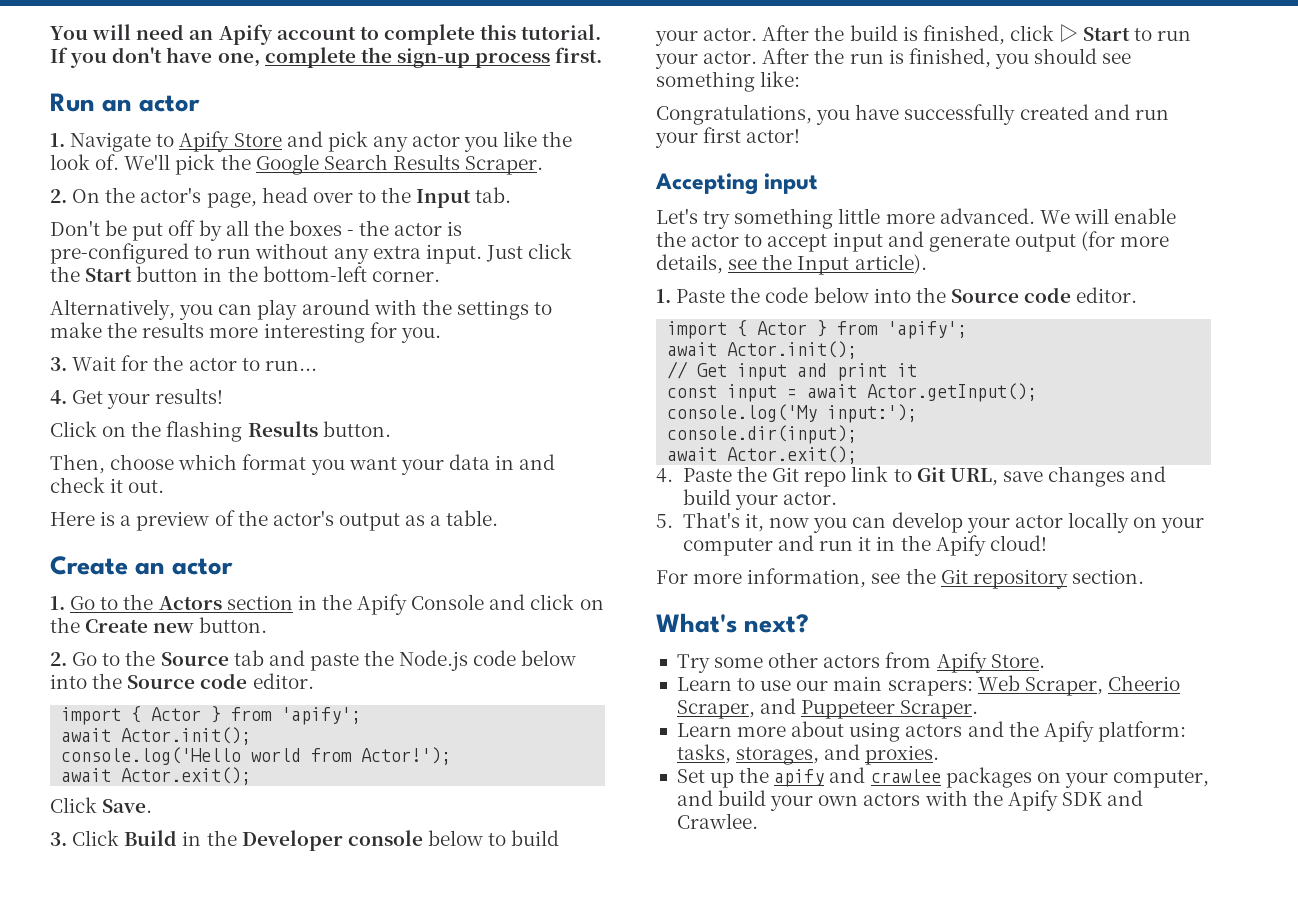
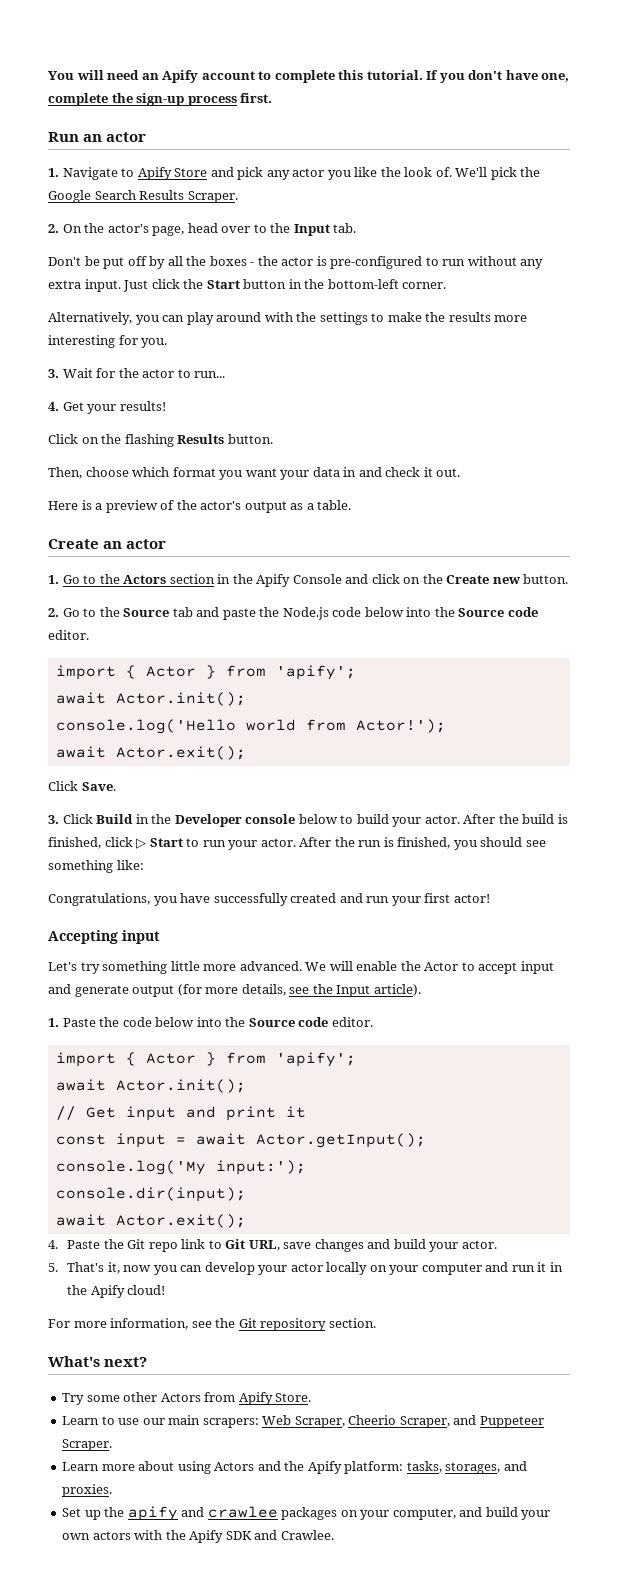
- We will enable the actor to accept input and generate output (for more details, see the Input article).
+ We will enable the Actor to accept input and generate output (for more details, see the Input article).
- Try some other actors from Apify Store.
+ Try some other Actors from Apify Store.
- Learn more about using actors and the Apify platform: tasks, storages, and proxies.
+ Learn more about using Actors and the Apify platform: tasks, storages, and proxies.

